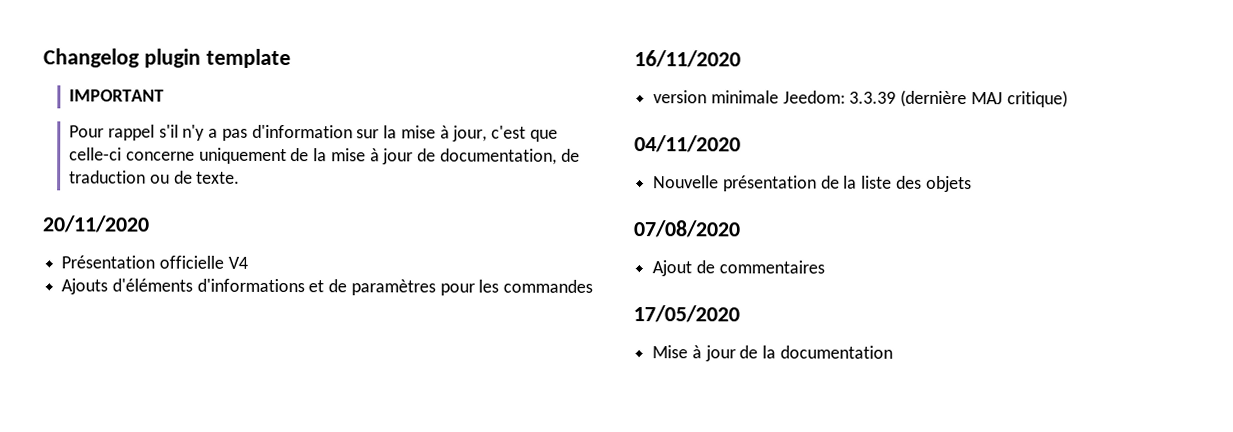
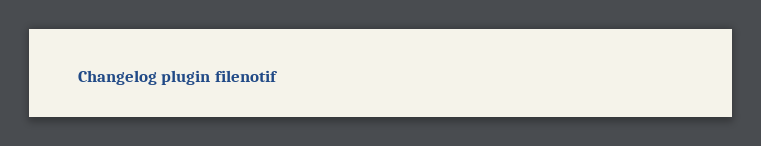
- Changelog plugin template
- IMPORTANT
- Pour rappel s'il n'y a pas d'information sur la mise à jour, c'est que celle-ci concerne uniquement de la mise à jour de documentation, de traduction ou de texte.
- 20/11/2020
- Présentation officielle V4
- Ajouts d'éléments d'informations et de paramètres pour les commandes
- 16/11/2020
- version minimale Jeedom: 3.3.39 (dernière MAJ critique)
- 04/11/2020
- Nouvelle présentation de la liste des objets
- 07/08/2020
- Ajout de commentaires
- 17/05/2020
- Mise à jour de la documentation
+ Changelog plugin filenotif

